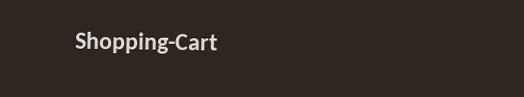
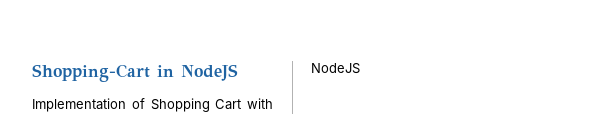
- Shopping-Cart
+ Shopping-Cart in NodeJS
+ Implementation of Shopping Cart with NodeJS

